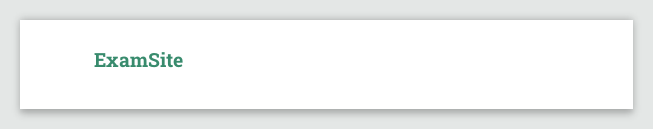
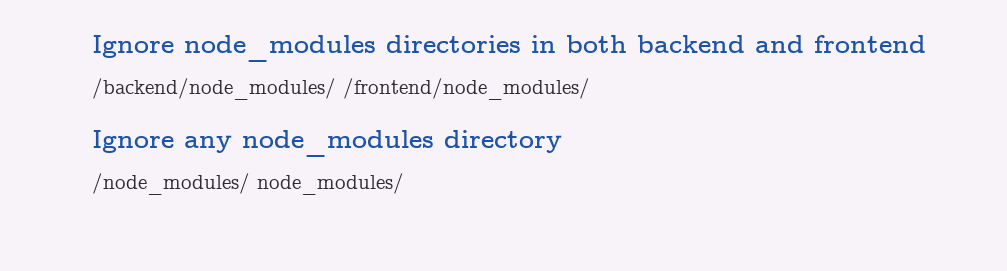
- ExamSite
+ Ignore node_modules directories in both backend and frontend
+ /backend/node_modules/ /frontend/node_modules/
+ Ignore any node_modules directory
+ /node_modules/ node_modules/

